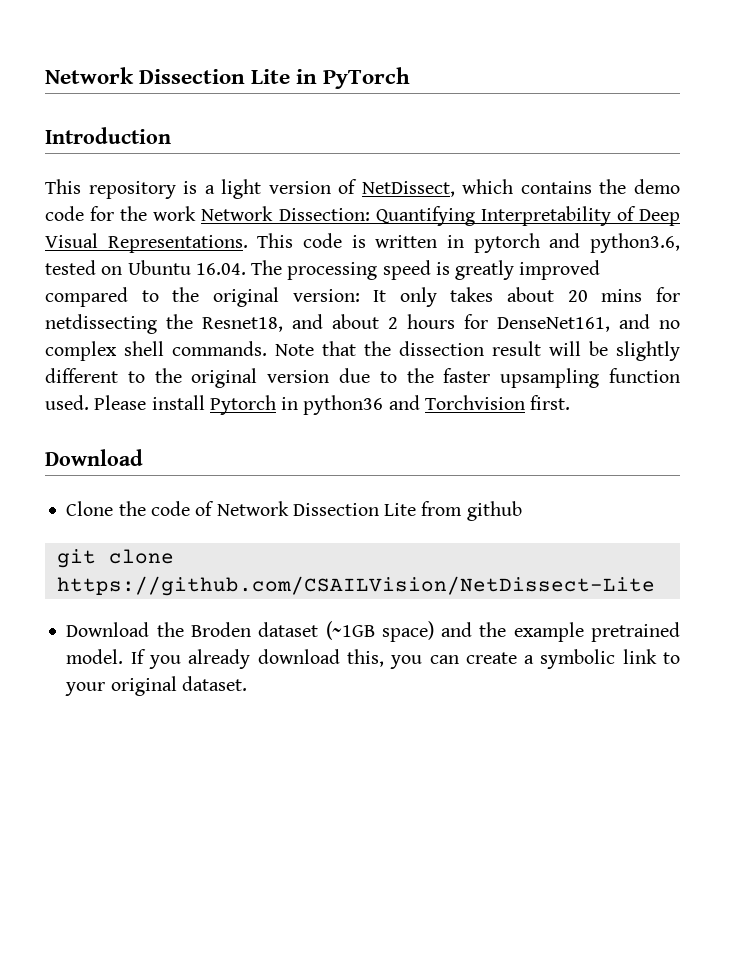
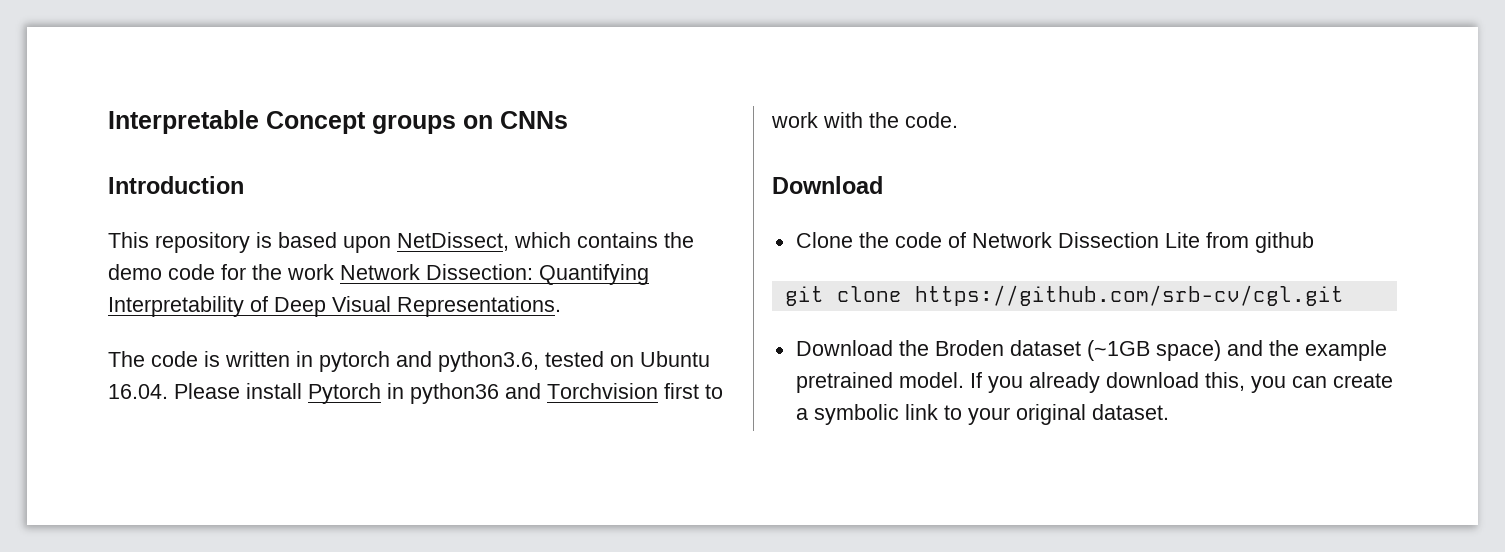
- Network Dissection Lite in PyTorch
+ Interpretable Concept groups on CNNs
- This repository is a light version of NetDissect, which contains the demo code for the work Network Dissection: Quantifying Interpretability of Deep Visual Representations. This code is written in pytorch and python3.6, tested on Ubuntu 16.04. The processing speed is greatly improved compared to the original version: It only takes about 20 mins for netdissecting the Resnet18, and about 2 hours for DenseNet161, and no complex shell commands. Note that the dissection result will be slightly different to the original version due to the faster upsampling function used. Please install Pytorch in python36 and Torchvision first.
+ This repository is based upon NetDissect, which contains the demo code for the work Network Dissection: Quantifying Interpretability of Deep Visual Representations.
+ The code is written in pytorch and python3.6, tested on Ubuntu 16.04. Please install Pytorch in python36 and Torchvision first to work with the code.
- git clone https://github.com/CSAILVision/NetDissect-Lite
+ git clone https://github.com/srb-cv/cgl.git

